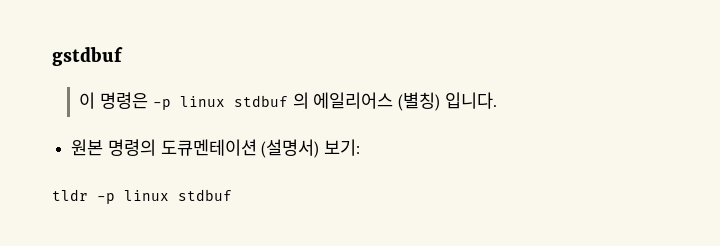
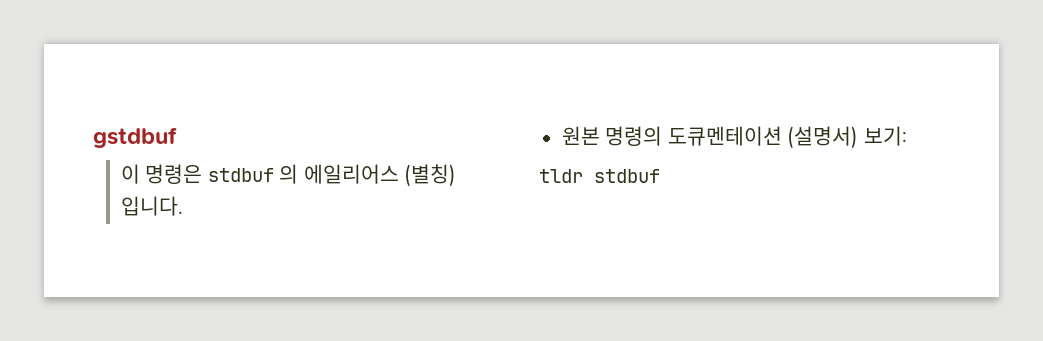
- 이 명령은 -p linux stdbuf 의 에일리어스 (별칭) 입니다.
+ 이 명령은 stdbuf 의 에일리어스 (별칭) 입니다.
- tldr -p linux stdbuf
+ tldr stdbuf

